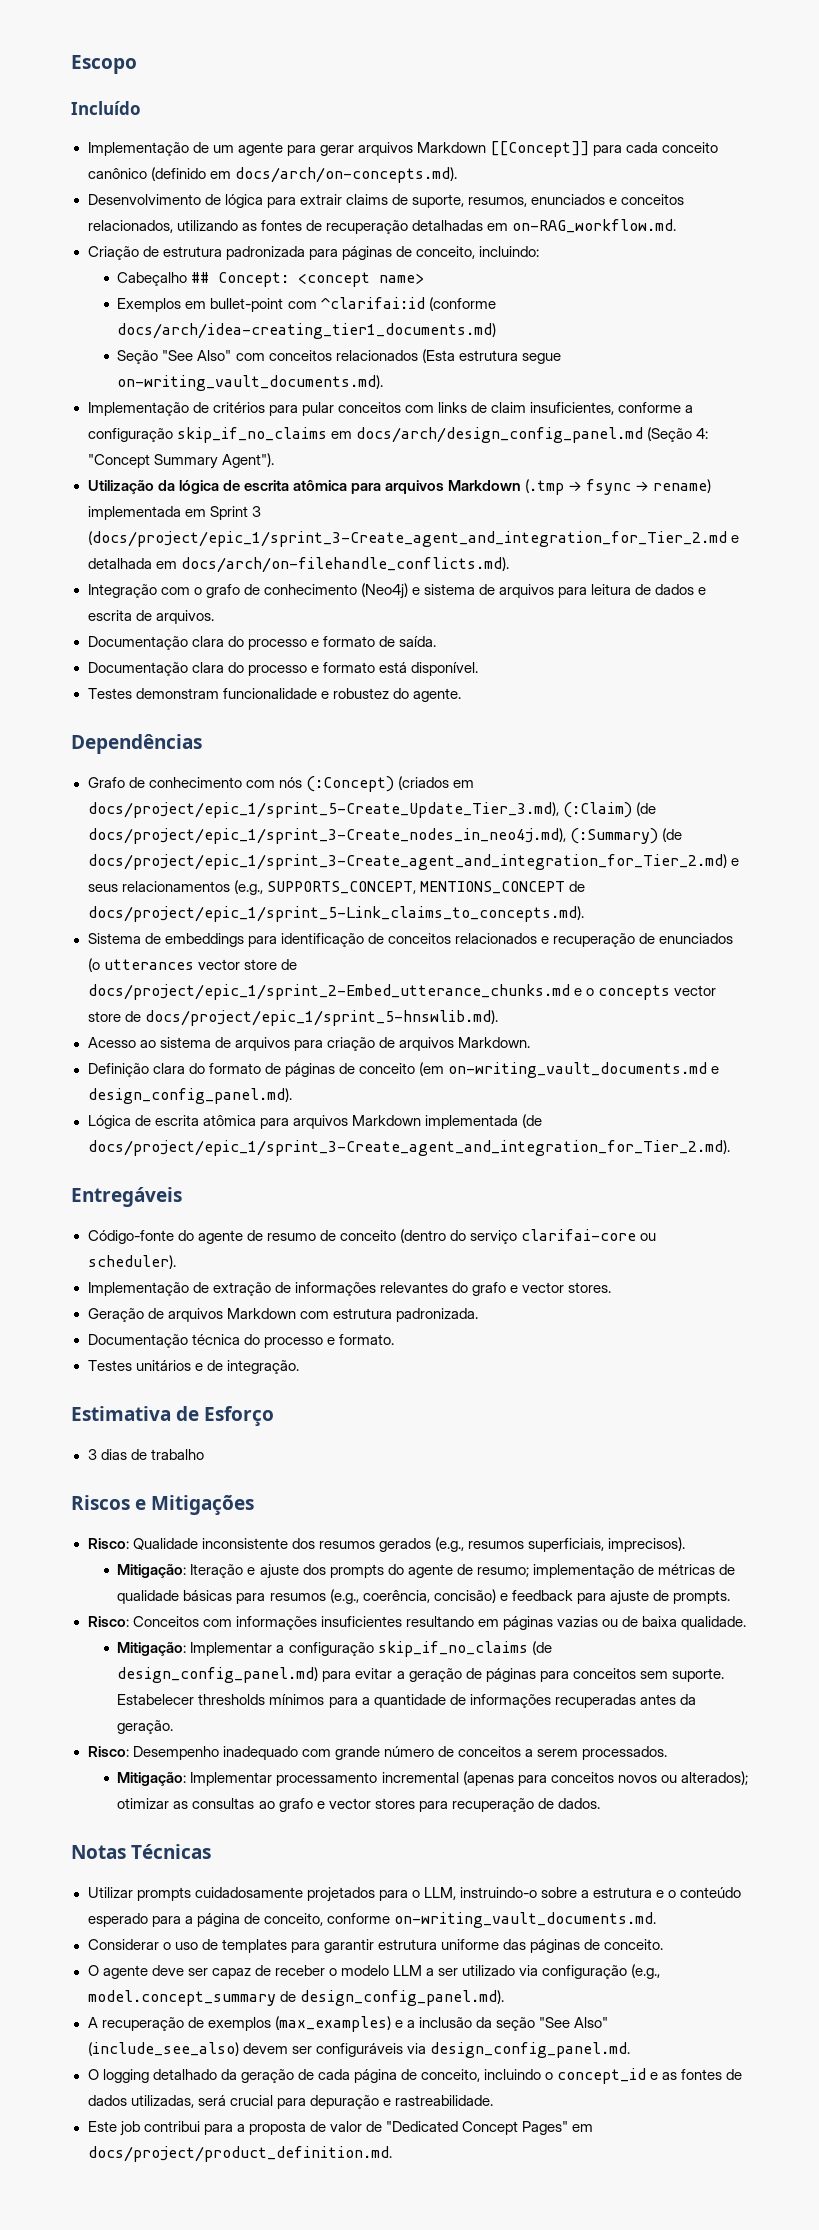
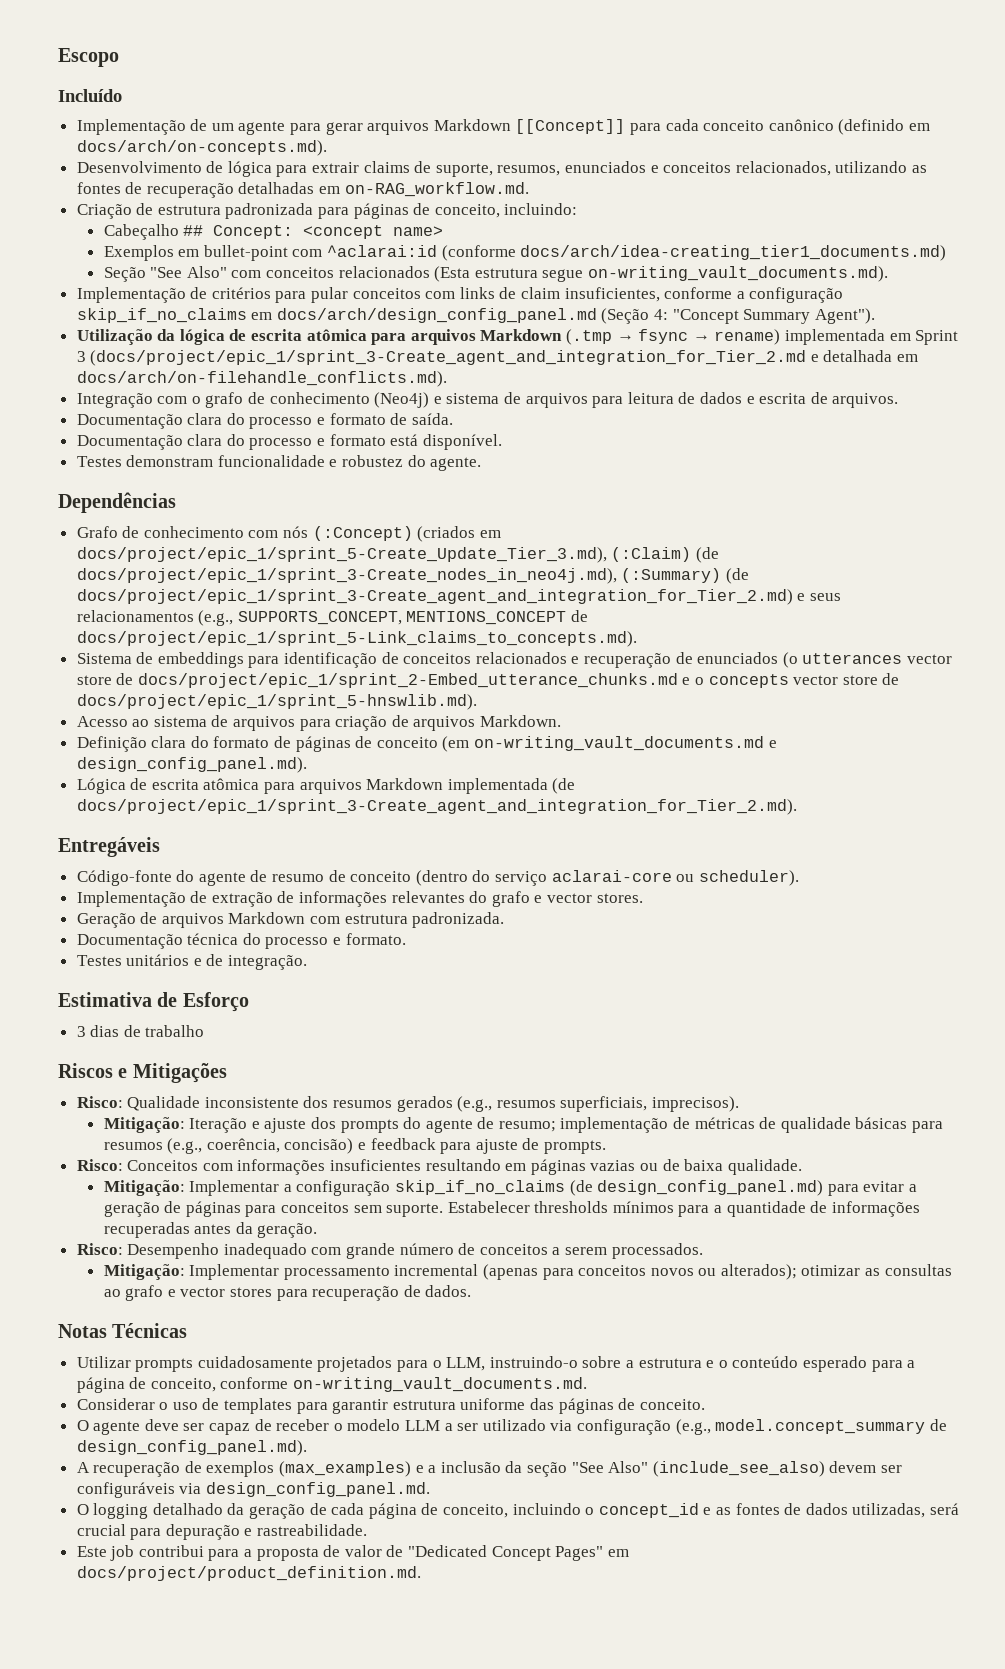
- Exemplos em bullet-point com ^clarifai:id (conforme docs/arch/idea-creating_tier1_documents.md)
+ Exemplos em bullet-point com ^aclarai:id (conforme docs/arch/idea-creating_tier1_documents.md)
- Código-fonte do agente de resumo de conceito (dentro do serviço clarifai-core ou scheduler).
+ Código-fonte do agente de resumo de conceito (dentro do serviço aclarai-core ou scheduler).

